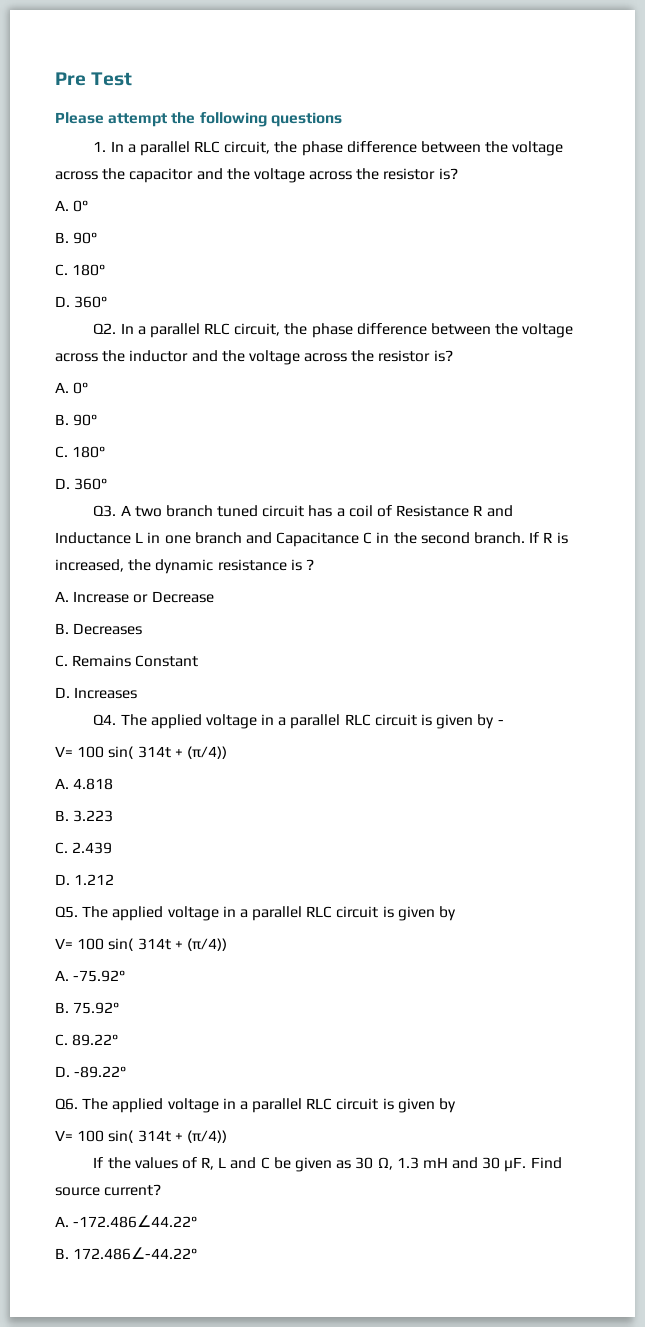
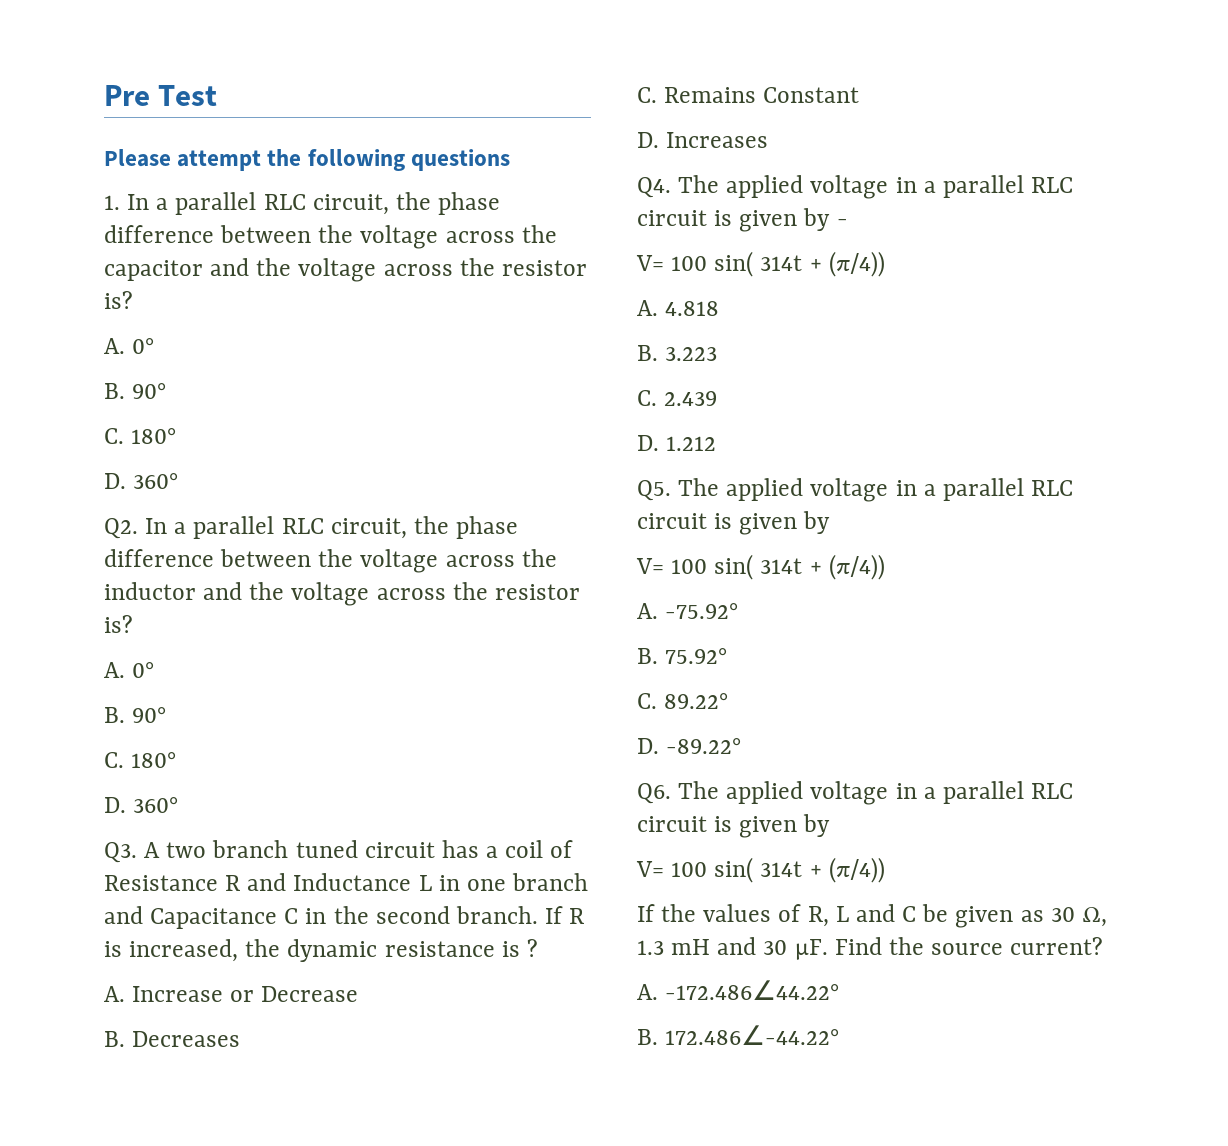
- Find source current?
+ Find the source current?

